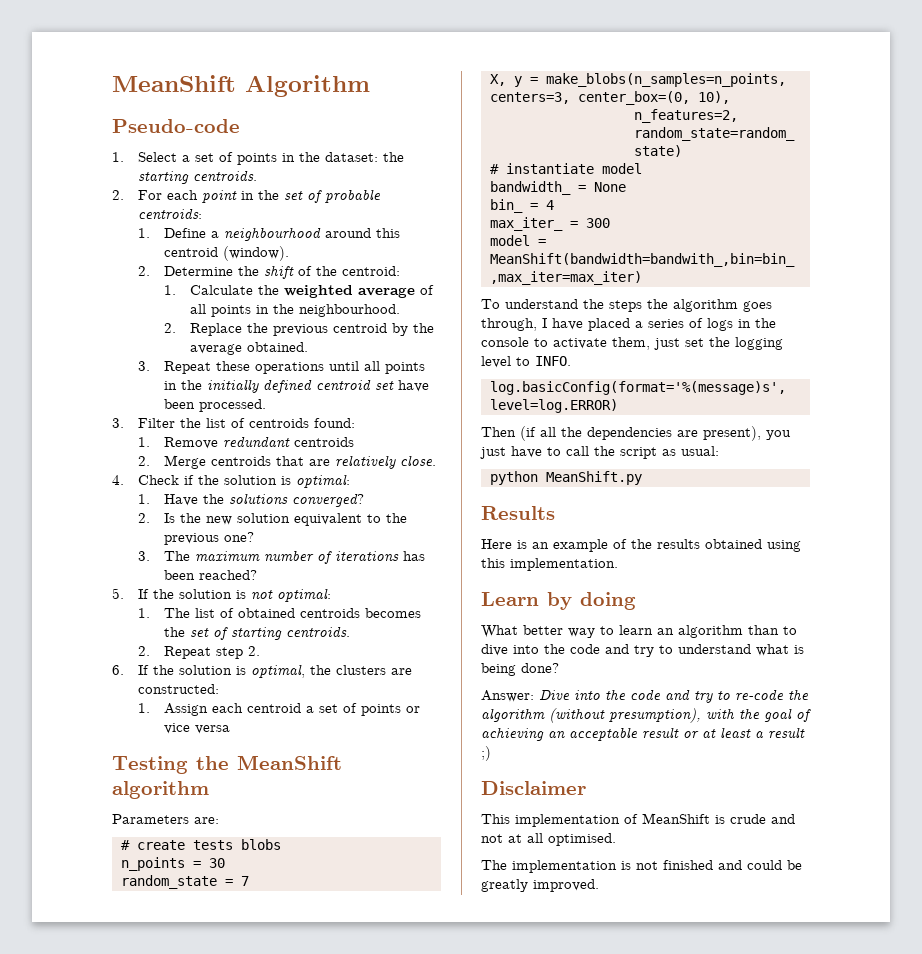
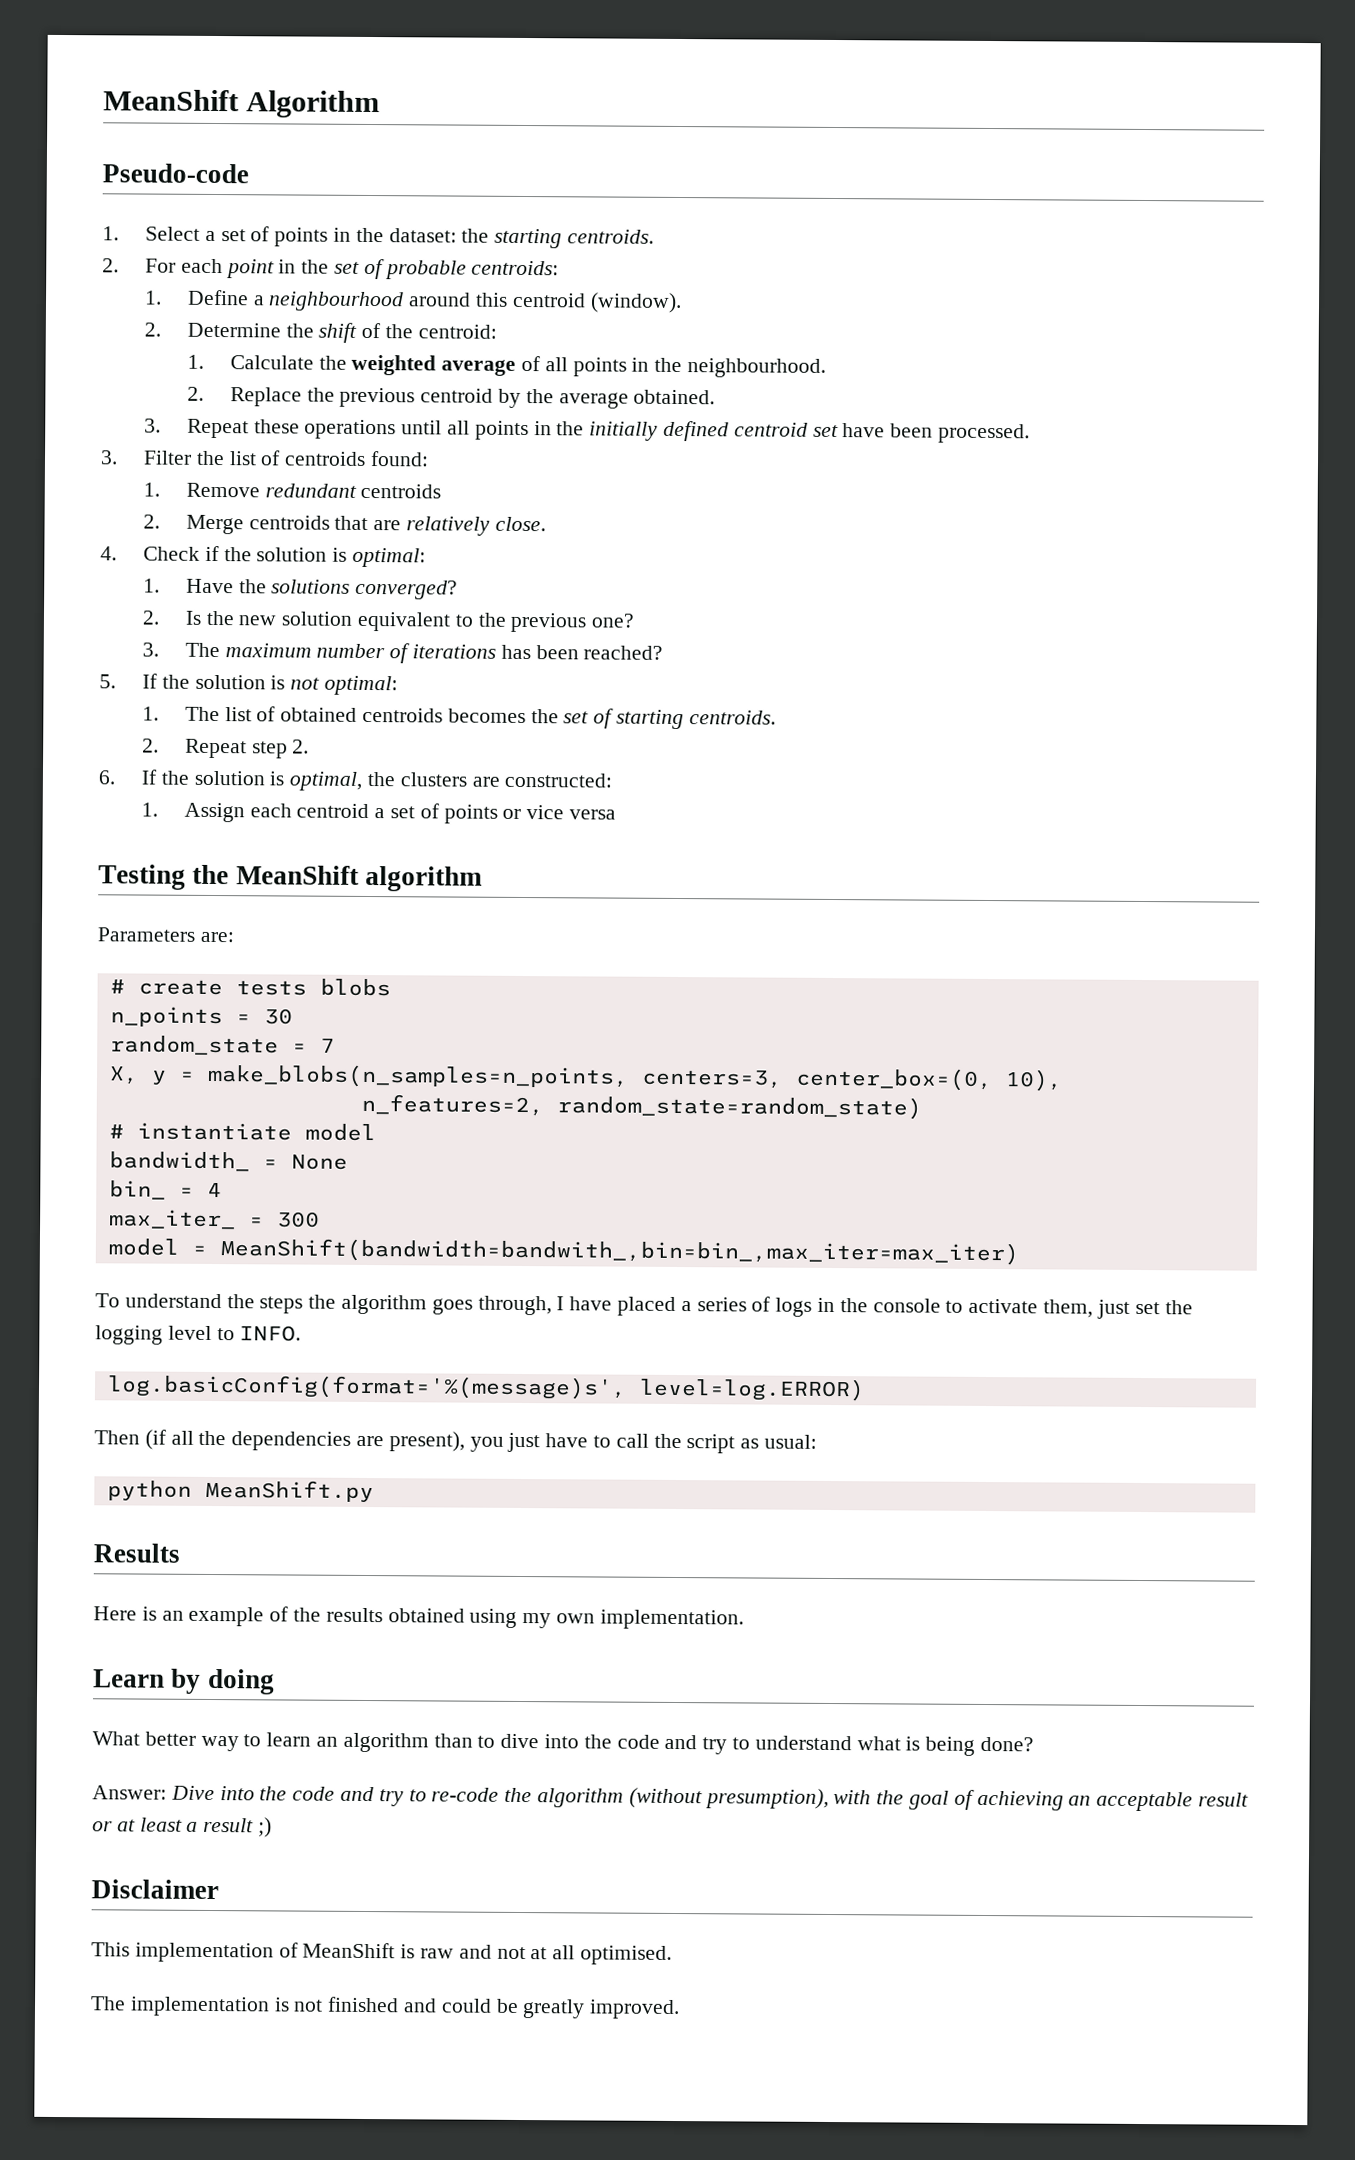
- Here is an example of the results obtained using this implementation.
+ Here is an example of the results obtained using my own implementation.
- This implementation of MeanShift is crude and not at all optimised.
+ This implementation of MeanShift is raw and not at all optimised.

